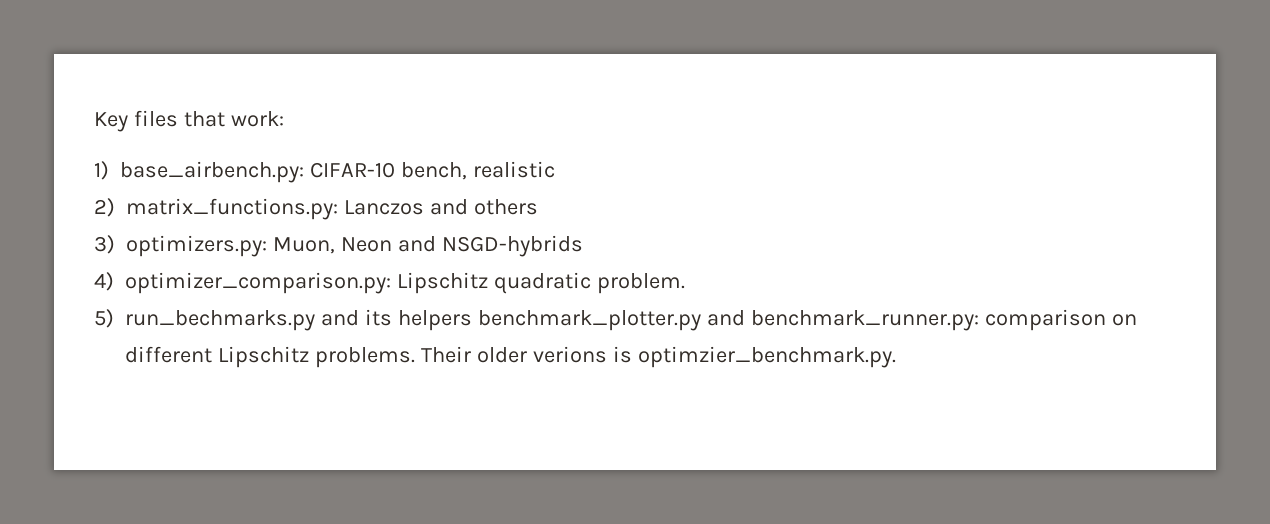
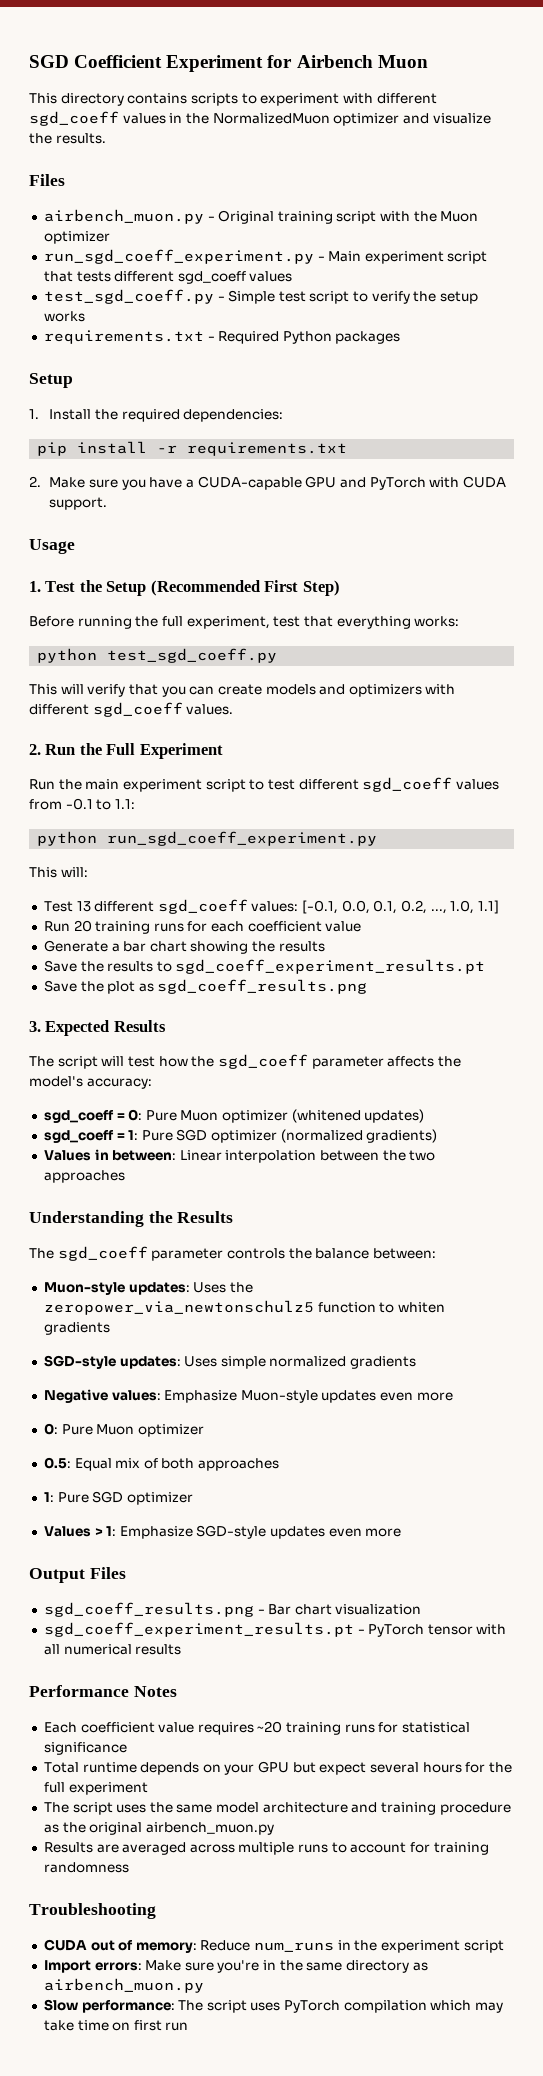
- Key files that work:
- 1) base_airbench.py: CIFAR-10 bench, realistic
- 2) matrix_functions.py: Lanczos and others
- 3) optimizers.py: Muon, Neon and NSGD-hybrids
- 4) optimizer_comparison.py: Lipschitz quadratic problem.
- 5) run_bechmarks.py and its helpers benchmark_plotter.py and benchmark_runner.py: comparison on different Lipschitz problems. Their older verions is optimzier_benchmark.py.
+ SGD Coefficient Experiment for Airbench Muon
+ This directory contains scripts to experiment with different sgd_coeff values in the NormalizedMuon optimizer and visualize the results.
+ Files
+ airbench_muon.py - Original training script with the Muon optimizer
+ run_sgd_coeff_experiment.py - Main experiment script that tests different sgd_coeff values
+ test_sgd_coeff.py - Simple test script to verify the setup works
+ requirements.txt - Required Python packages
+ Setup
+ 1. Install the required dependencies:
+ pip install -r requirements.txt
+ 2. Make sure you have a CUDA-capable GPU and PyTorch with CUDA support.
+ Usage
+ 1. Test the Setup (Recommended First Step)
+ Before running the full experiment, test that everything works:
+ python test_sgd_coeff.py
+ This will verify that you can create models and optimizers with different sgd_coeff values.
+ 2. Run the Full Experiment
+ Run the main experiment script to test different sgd_coeff values from -0.1 to 1.1:
+ python run_sgd_coeff_experiment.py
+ This will:
+ Test 13 different sgd_coeff values: [-0.1, 0.0, 0.1, 0.2, ..., 1.0, 1.1]
+ Run 20 training runs for each coefficient value
+ Generate a bar chart showing the results
+ Save the results to sgd_coeff_experiment_results.pt
+ Save the plot as sgd_coeff_results.png
+ 3. Expected Results
+ The script will test how the sgd_coeff parameter affects the model's accuracy:
+ sgd_coeff = 0: Pure Muon optimizer (whitened updates)
+ sgd_coeff = 1: Pure SGD optimizer (normalized gradients)
+ Values in between: Linear interpolation between the two approaches
+ Understanding the Results
+ The sgd_coeff parameter controls the balance between:
+ Muon-style updates: Uses the zeropower_via_newtonschulz5 function to whiten gradients
+ SGD-style updates: Uses simple normalized gradients
+ Negative values: Emphasize Muon-style updates even more
+ 0: Pure Muon optimizer
+ 0.5: Equal mix of both approaches
+ 1: Pure SGD optimizer
+ Values > 1: Emphasize SGD-style updates even more
+ Output Files
+ sgd_coeff_results.png - Bar chart visualization
+ sgd_coeff_experiment_results.pt - PyTorch tensor with all numerical results
+ Performance Notes
+ Each coefficient value requires ~20 training runs for statistical significance
+ Total runtime depends on your GPU but expect several hours for the full experiment
+ The script uses the same model architecture and training procedure as the original airbench_muon.py
+ Results are averaged across multiple runs to account for training randomness
+ Troubleshooting
+ CUDA out of memory: Reduce num_runs in the experiment script
+ Import errors: Make sure you're in the same directory as airbench_muon.py
+ Slow performance: The script uses PyTorch compilation which may take time on first run

